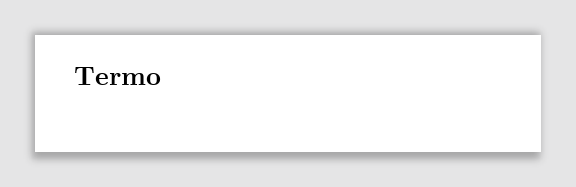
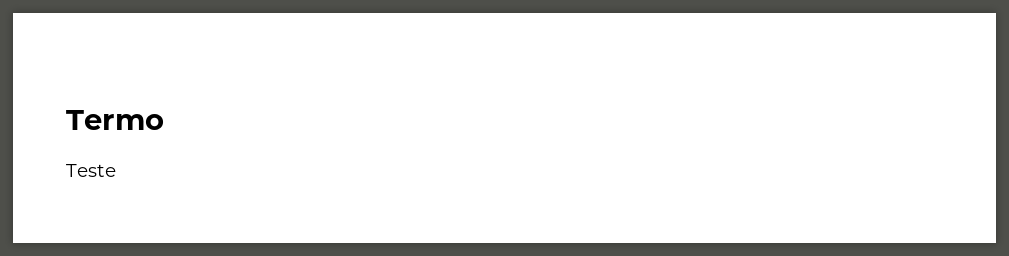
+ Teste

